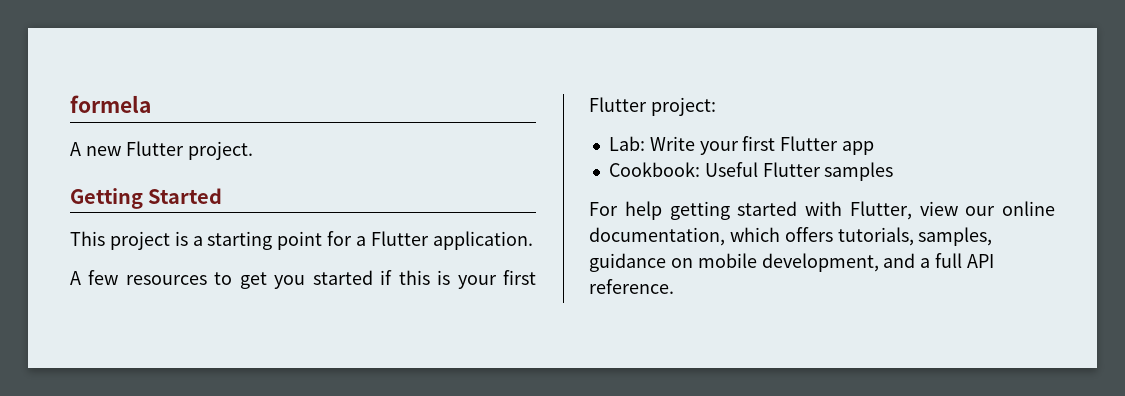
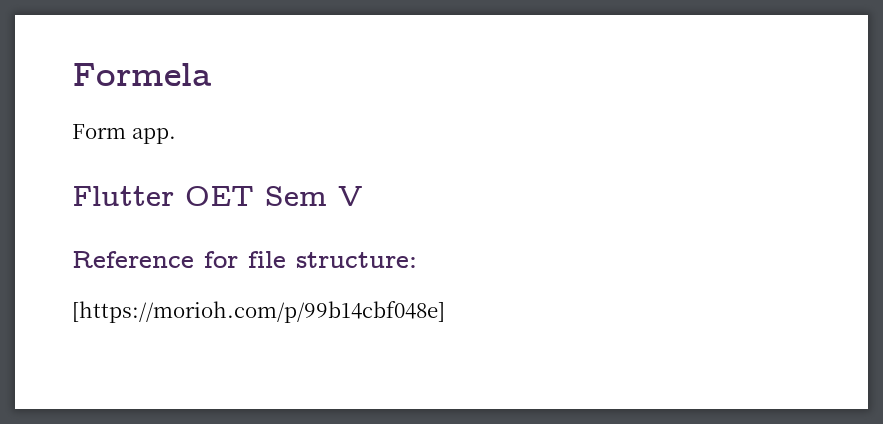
- formela
- A new Flutter project.
- Getting Started
- This project is a starting point for a Flutter application.
- A few resources to get you started if this is your first Flutter project:
- Lab: Write your first Flutter app
- Cookbook: Useful Flutter samples
- For help getting started with Flutter, view our online documentation, which offers tutorials, samples, guidance on mobile development, and a full API reference.
+ Formela
+ Form app.
+ Flutter OET Sem V
+ Reference for file structure:
+ [https://morioh.com/p/99b14cbf048e]

